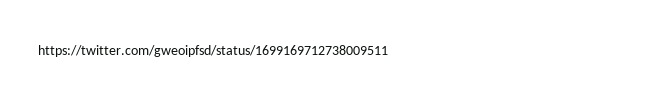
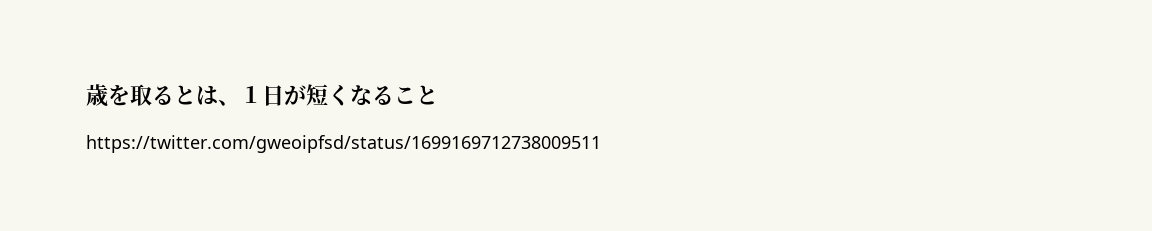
+ 歳を取るとは、１日が短くなること

